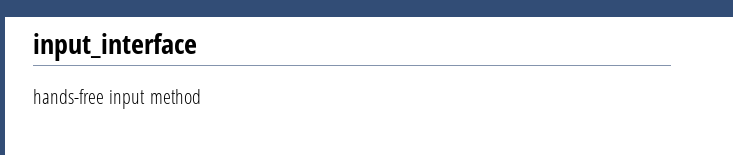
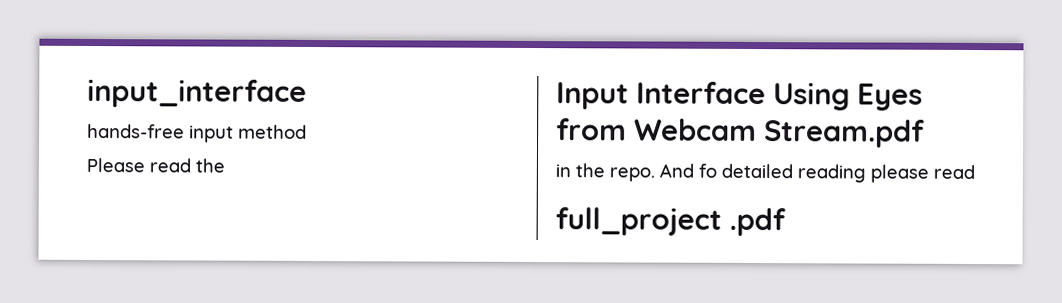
+ Please read the
+ Input Interface Using Eyes from Webcam Stream.pdf
+ in the repo. And fo detailed reading please read
+ full_project .pdf

